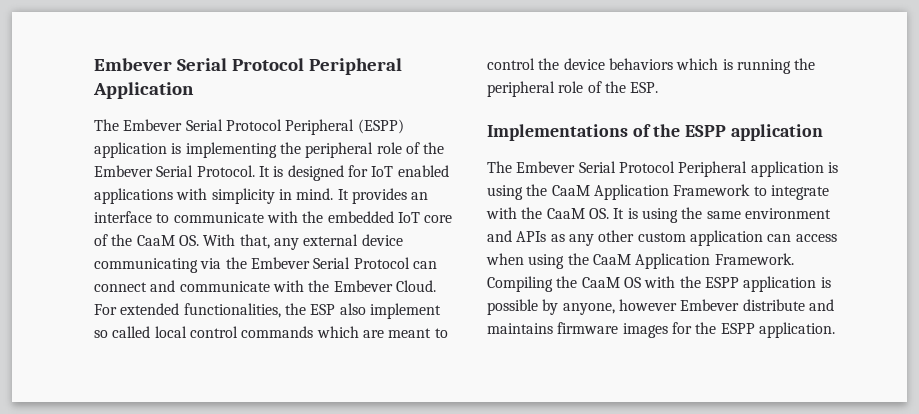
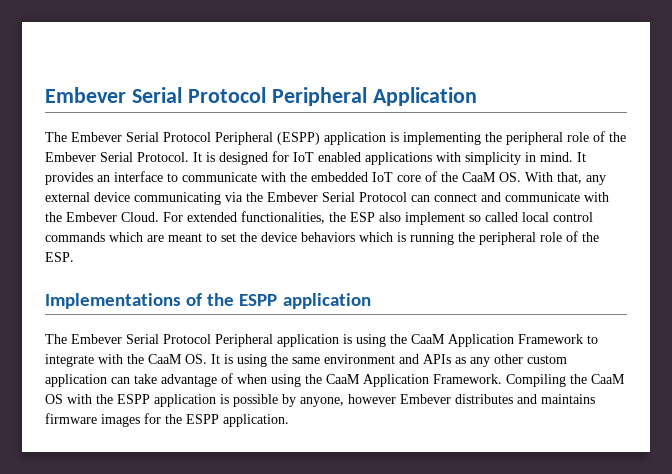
- For extended functionalities, the ESP also implement so called local control commands which are meant to control the device behaviors which is running the peripheral role of the ESP.
+ For extended functionalities, the ESP also implement so called local control commands which are meant to set the device behaviors which is running the peripheral role of the ESP.
- The Embever Serial Protocol Peripheral application is using the CaaM Application Framework to integrate with the CaaM OS. It is using the same environment and APIs as any other custom application can access when using the CaaM Application Framework.
+ The Embever Serial Protocol Peripheral application is using the CaaM Application Framework to integrate with the CaaM OS. It is using the same environment and APIs as any other custom application can take advantage of when using the CaaM Application Framework.
- Compiling the CaaM OS with the ESPP application is possible by anyone, however Embever distribute and maintains firmware images for the ESPP application.
+ Compiling the CaaM OS with the ESPP application is possible by anyone, however Embever distributes and maintains firmware images for the ESPP application.

